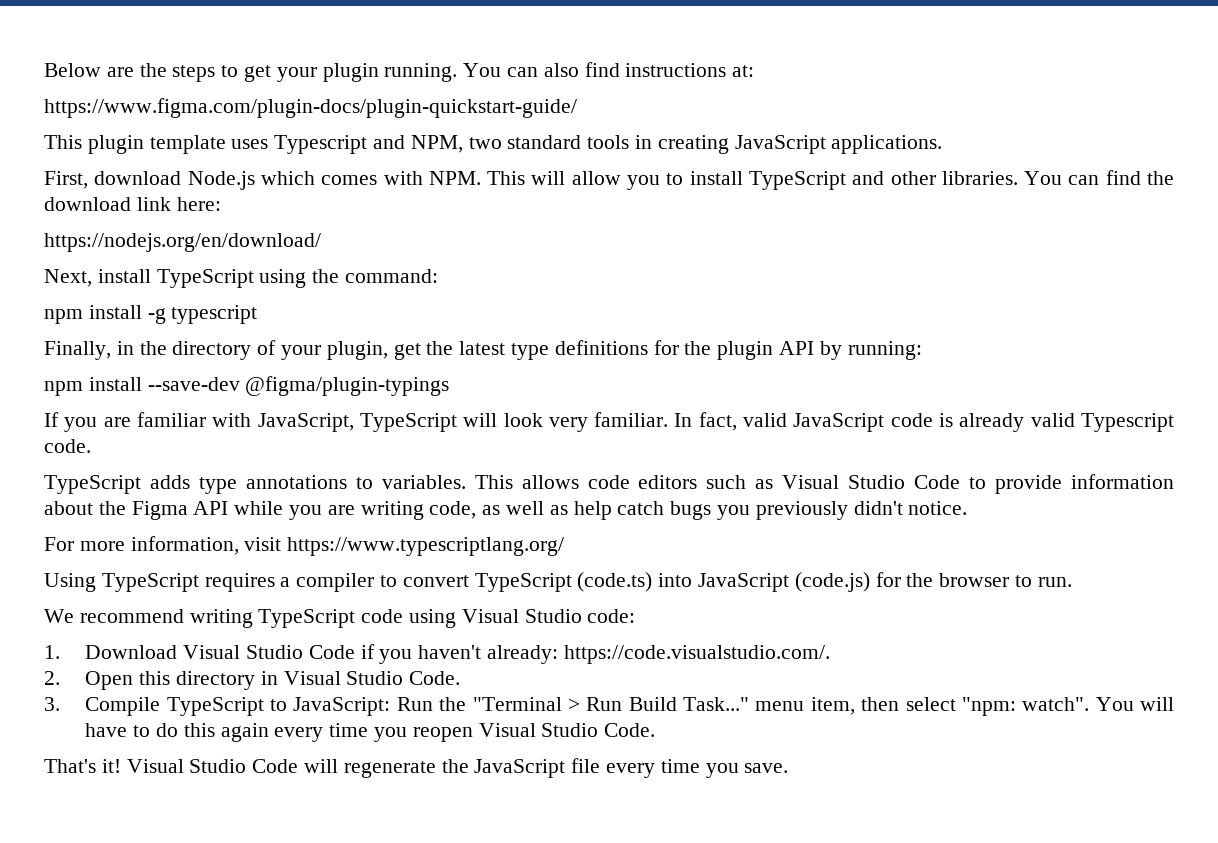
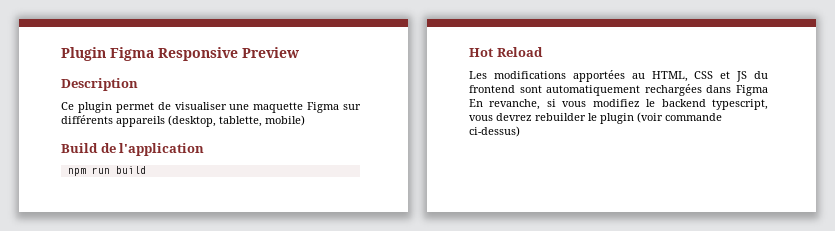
- Below are the steps to get your plugin running. You can also find instructions at:
- https://www.figma.com/plugin-docs/plugin-quickstart-guide/
- This plugin template uses Typescript and NPM, two standard tools in creating JavaScript applications.
- First, download Node.js which comes with NPM. This will allow you to install TypeScript and other libraries. You can find the download link here:
- https://nodejs.org/en/download/
- Next, install TypeScript using the command:
- npm install -g typescript
- Finally, in the directory of your plugin, get the latest type definitions for the plugin API by running:
- npm install --save-dev @figma/plugin-typings
- If you are familiar with JavaScript, TypeScript will look very familiar. In fact, valid JavaScript code is already valid Typescript code.
- TypeScript adds type annotations to variables. This allows code editors such as Visual Studio Code to provide information about the Figma API while you are writing code, as well as help catch bugs you previously didn't notice.
- For more information, visit https://www.typescriptlang.org/
- Using TypeScript requires a compiler to convert TypeScript (code.ts) into JavaScript (code.js) for the browser to run.
- We recommend writing TypeScript code using Visual Studio code:
- 1. Download Visual Studio Code if you haven't already: https://code.visualstudio.com/.
- 2. Open this directory in Visual Studio Code.
- 3. Compile TypeScript to JavaScript: Run the "Terminal > Run Build Task..." menu item, then select "npm: watch". You will have to do this again every time you reopen Visual Studio Code.
- That's it! Visual Studio Code will regenerate the JavaScript file every time you save.
+ Plugin Figma Responsive Preview
+ Description
+ Ce plugin permet de visualiser une maquette Figma sur différents appareils (desktop, tablette, mobile)
+ Build de l'application
+ npm run build
+ Hot Reload
+ Les modifications apportées au HTML, CSS et JS du frontend sont automatiquement rechargées dans Figma En revanche, si vous modifiez le backend typescript, vous devrez rebuilder le plugin (voir commande ci-dessus)

